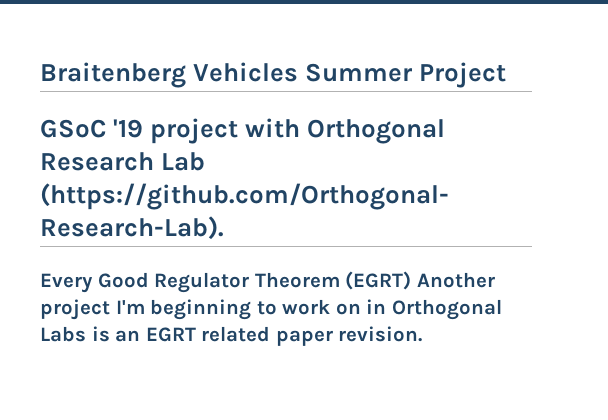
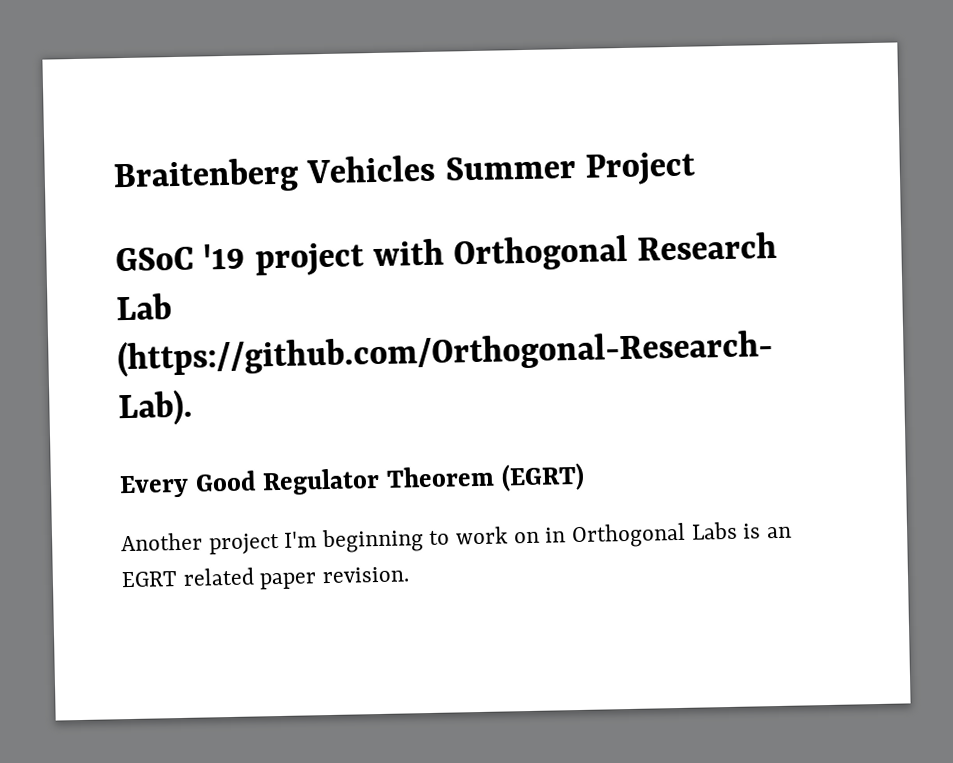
- Every Good Regulator Theorem (EGRT) Another project I'm beginning to work on in Orthogonal Labs is an EGRT related paper revision.
+ Every Good Regulator Theorem (EGRT)
+ Another project I'm beginning to work on in Orthogonal Labs is an EGRT related paper revision.

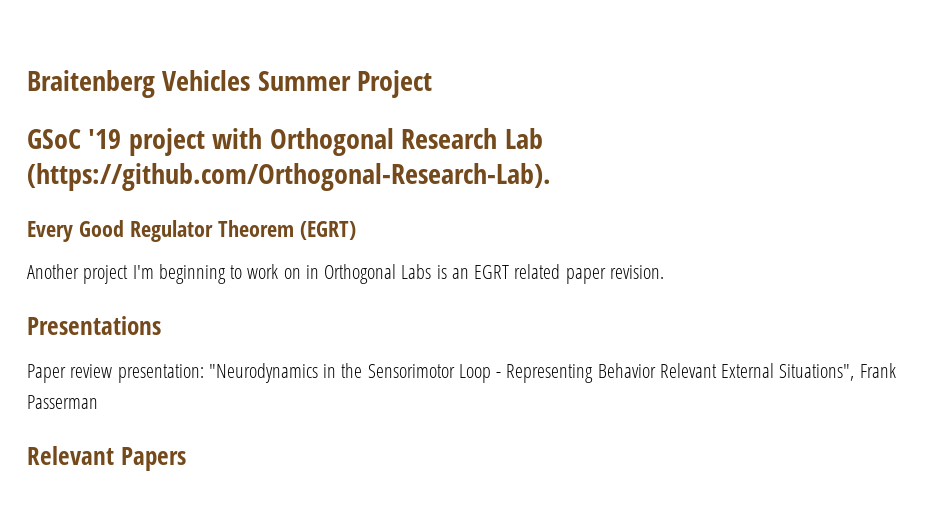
+ Presentations
+ Paper review presentation: "Neurodynamics in the Sensorimotor Loop - Representing Behavior Relevant External Situations", Frank Passerman
+ Relevant Papers

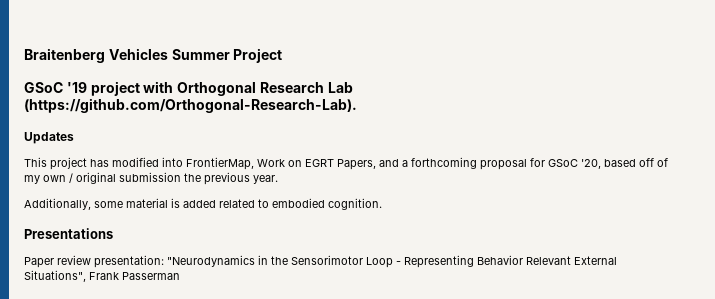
- Every Good Regulator Theorem (EGRT)
- Another project I'm beginning to work on in Orthogonal Labs is an EGRT related paper revision.
+ Updates
+ This project has modified into FrontierMap, Work on EGRT Papers, and a forthcoming proposal for GSoC '20, based off of my own / original submission the previous year.
+ Additionally, some material is added related to embodied cognition.
- Relevant Papers

